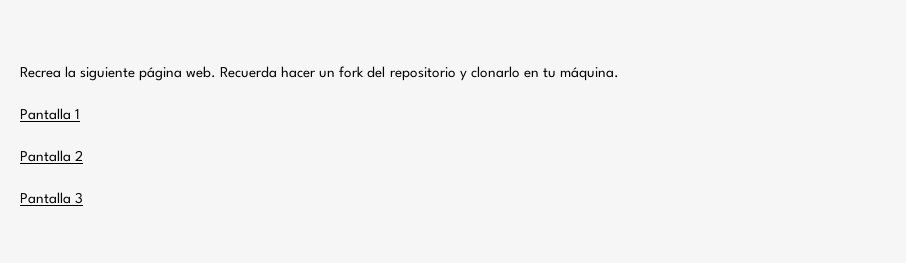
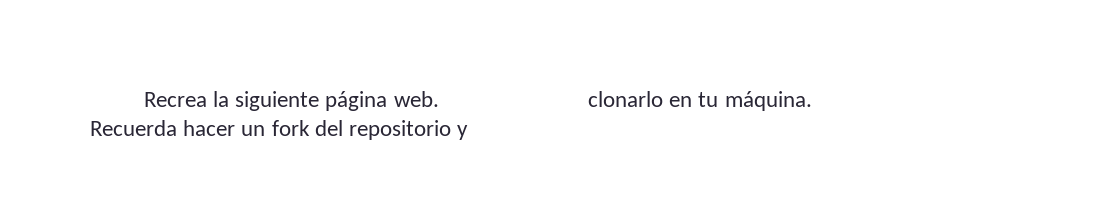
- Pantalla 1
- Pantalla 2
- Pantalla 3

